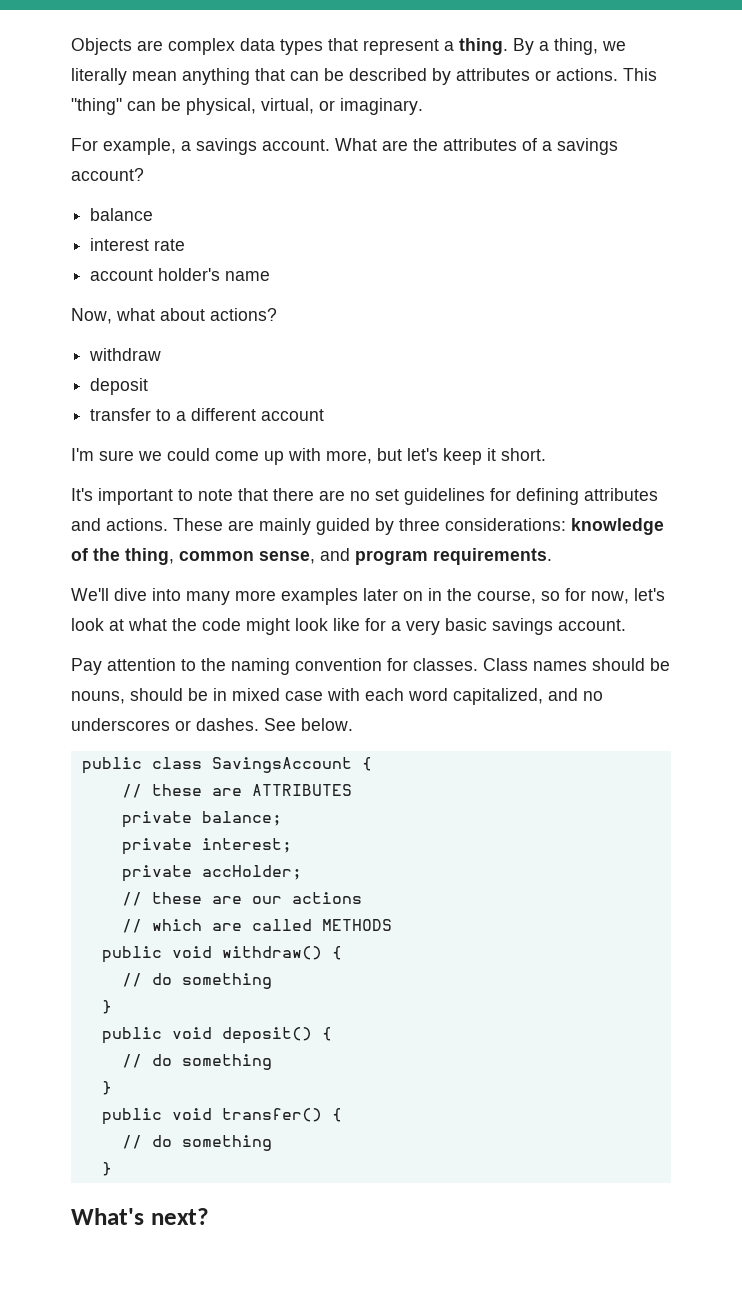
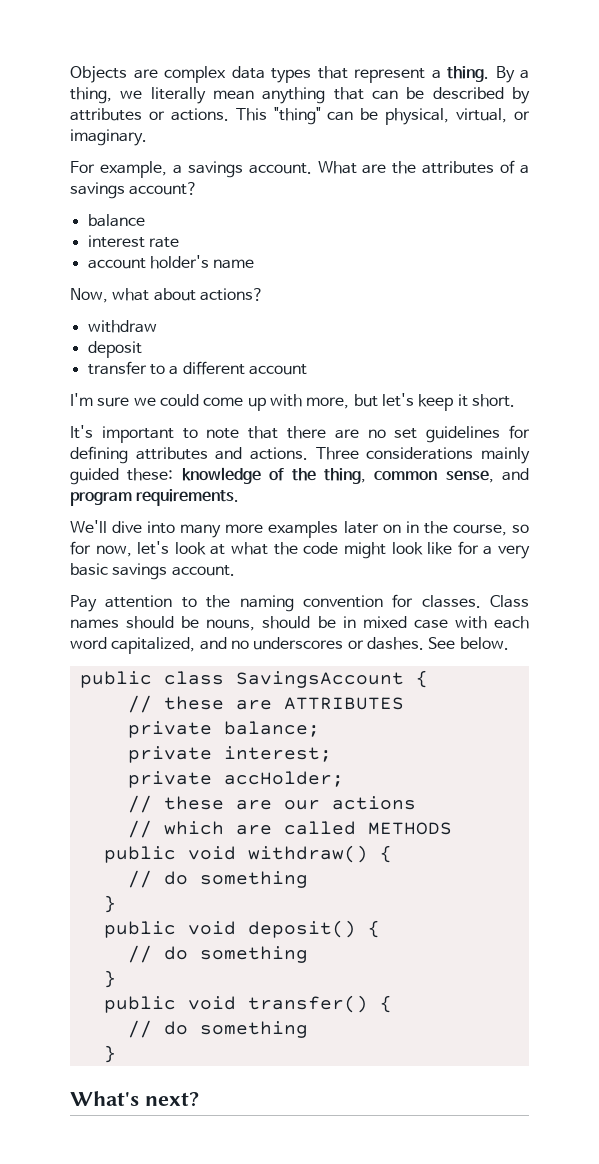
- These are mainly guided by three considerations: knowledge of the thing, common sense, and program requirements.
+ Three considerations mainly guided these: knowledge of the thing, common sense, and program requirements.

